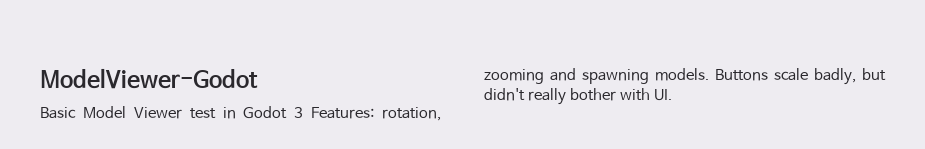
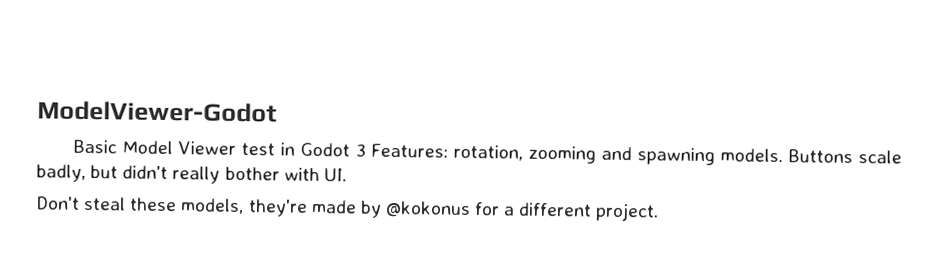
+ Don't steal these models, they're made by @kokonus for a different project.

